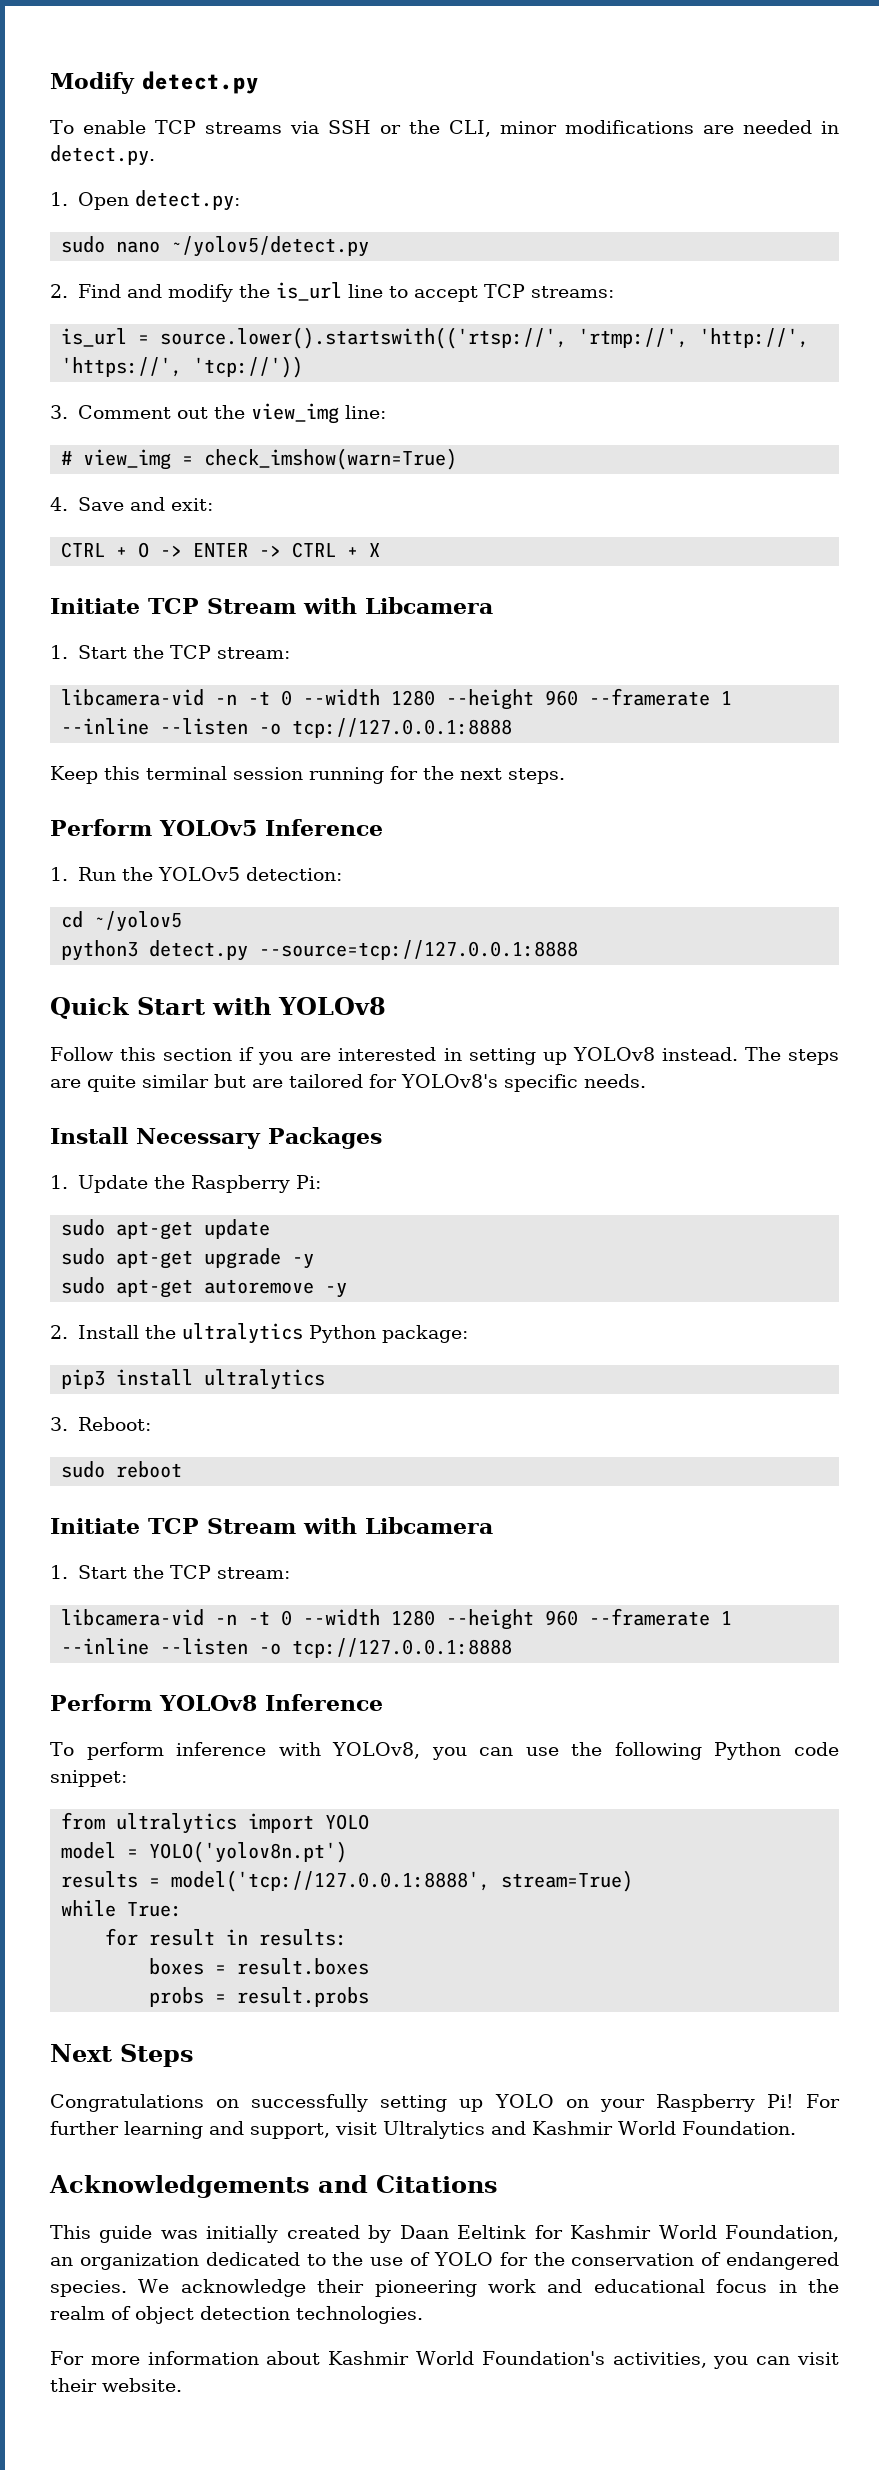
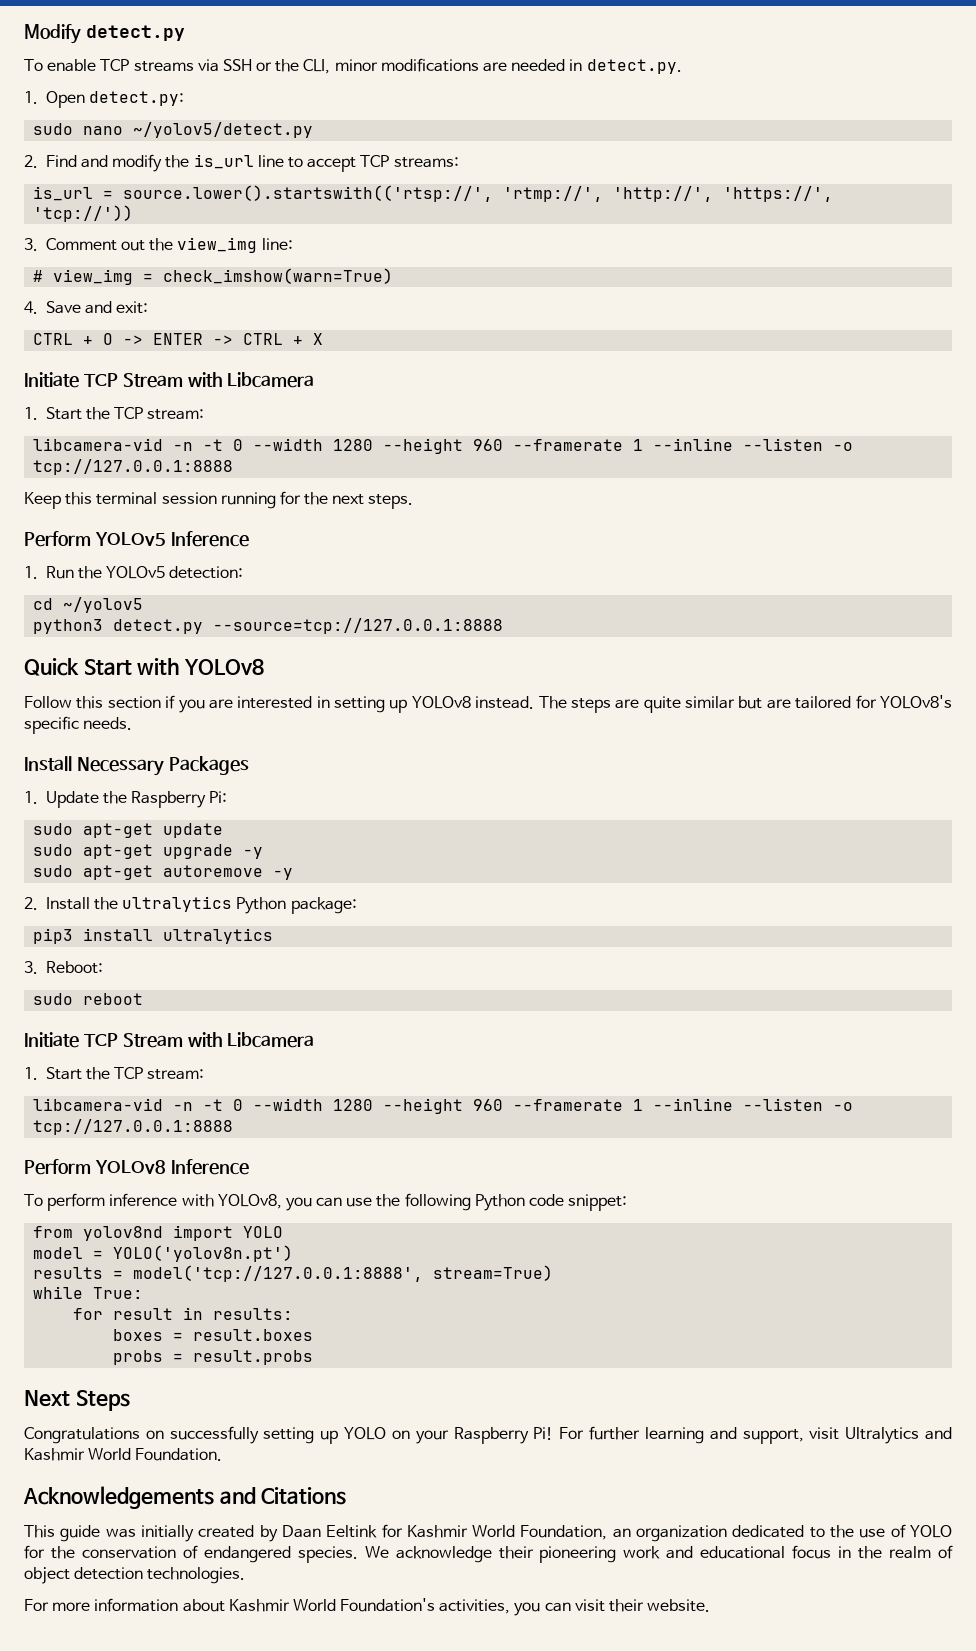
- from ultralytics import YOLO
+ from yolov8nd import YOLO

